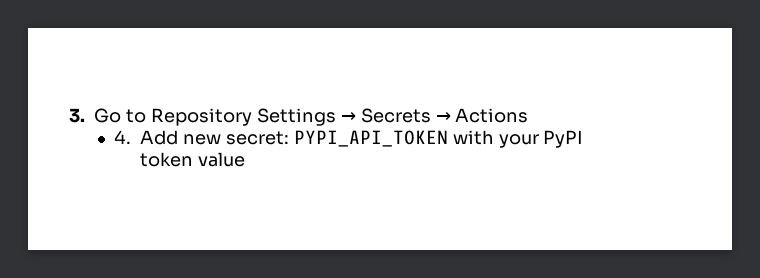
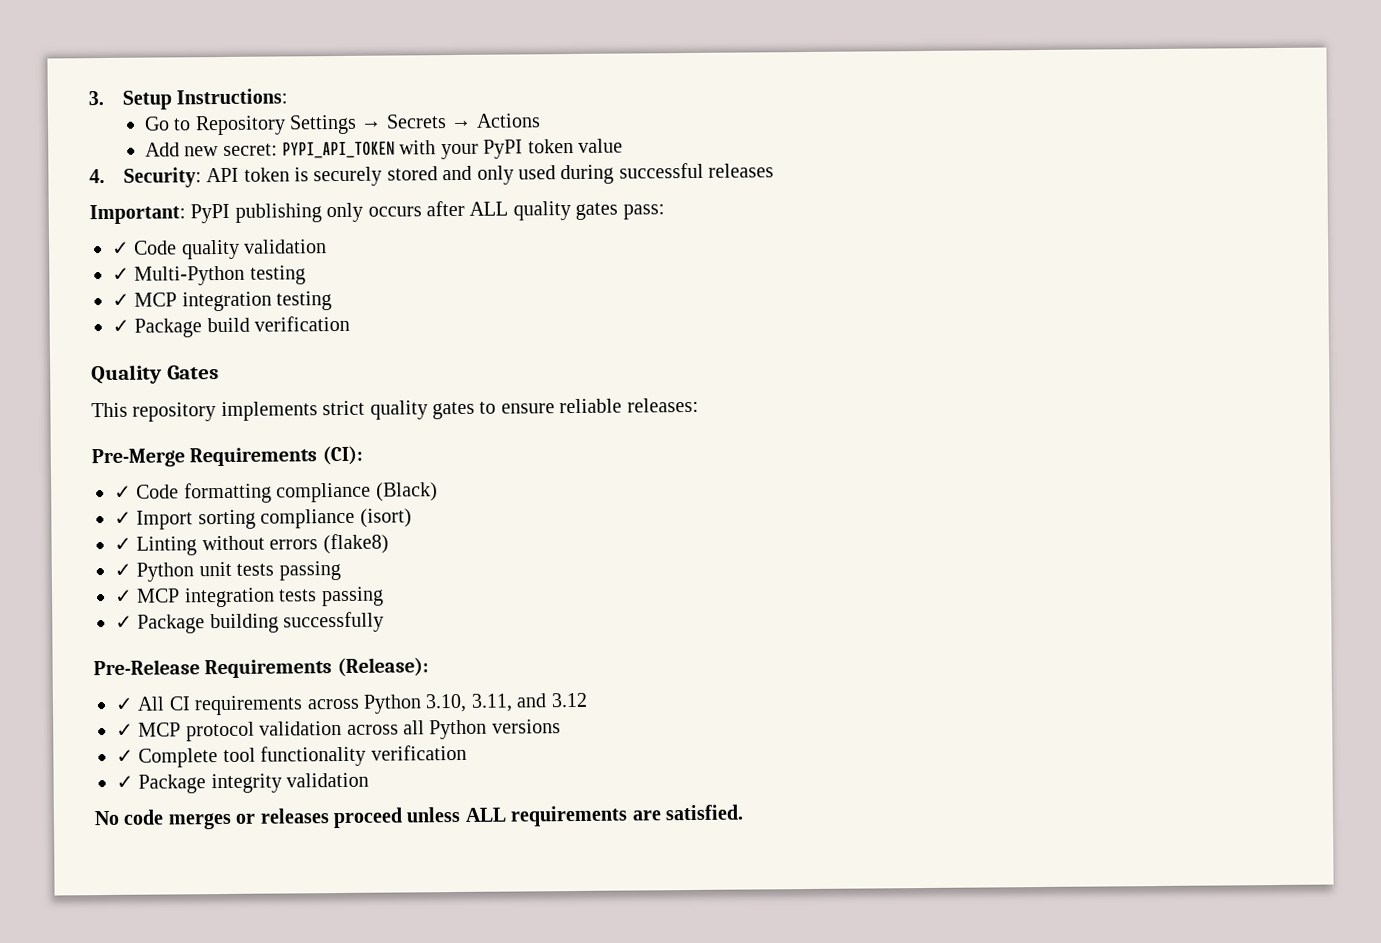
- 3. Go to Repository Settings → Secrets → Actions
+ 3. Setup Instructions:
+ Go to Repository Settings → Secrets → Actions
- 4. Add new secret: PYPI_API_TOKEN with your PyPI token value
+ Add new secret: PYPI_API_TOKEN with your PyPI token value
+ 4. Security: API token is securely stored and only used during successful releases
+ Important: PyPI publishing only occurs after ALL quality gates pass:
+ ✓ Code quality validation
+ ✓ Multi-Python testing
+ ✓ MCP integration testing
+ ✓ Package build verification
+ Quality Gates
+ This repository implements strict quality gates to ensure reliable releases:
+ Pre-Merge Requirements (CI):
+ ✓ Code formatting compliance (Black)
+ ✓ Import sorting compliance (isort)
+ ✓ Linting without errors (flake8)
+ ✓ Python unit tests passing
+ ✓ MCP integration tests passing
+ ✓ Package building successfully
+ Pre-Release Requirements (Release):
+ ✓ All CI requirements across Python 3.10, 3.11, and 3.12
+ ✓ MCP protocol validation across all Python versions
+ ✓ Complete tool functionality verification
+ ✓ Package integrity validation
+ No code merges or releases proceed unless ALL requirements are satisfied.

